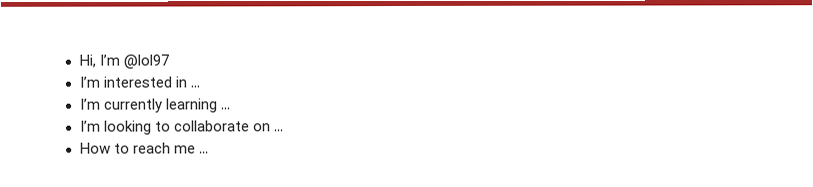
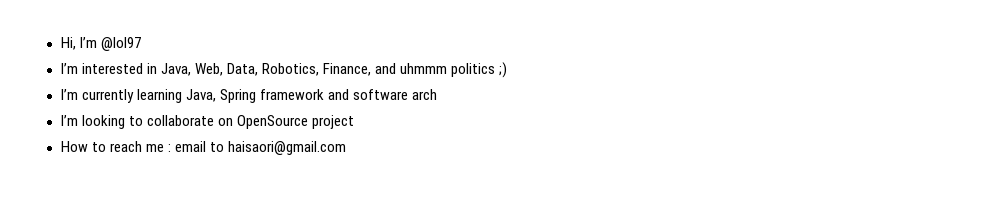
- I’m interested in ...
- I’m currently learning ...
+ I’m interested in Java, Web, Data, Robotics, Finance, and uhmmm politics ;)
+ I’m currently learning Java, Spring framework and software arch
- I’m looking to collaborate on ...
+ I’m looking to collaborate on OpenSource project
- How to reach me ...
+ How to reach me : email to haisaori@gmail.com

